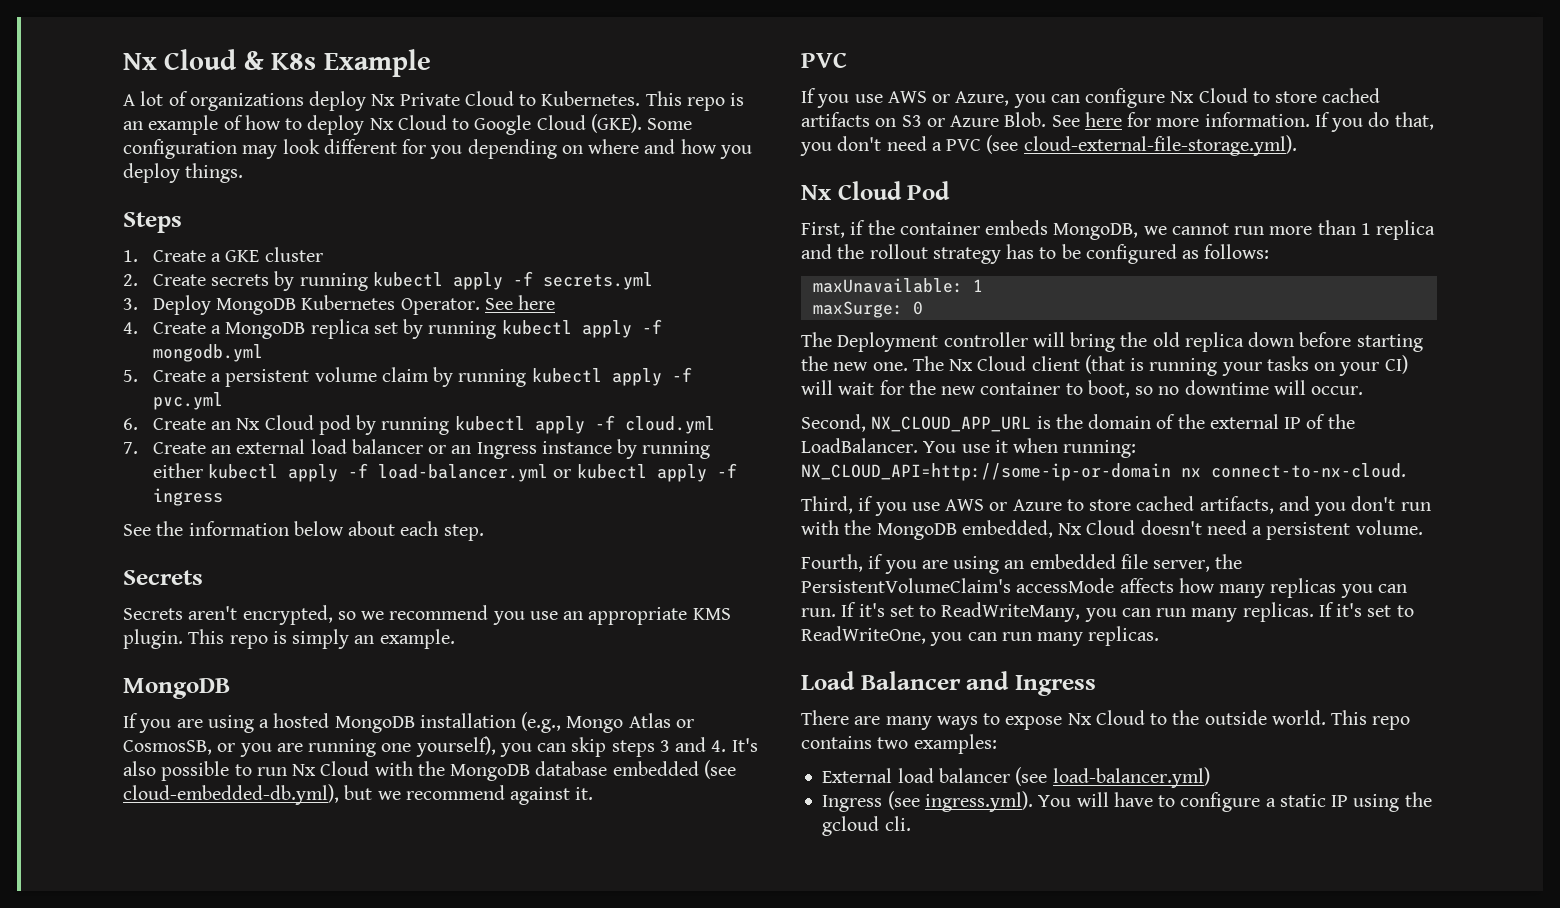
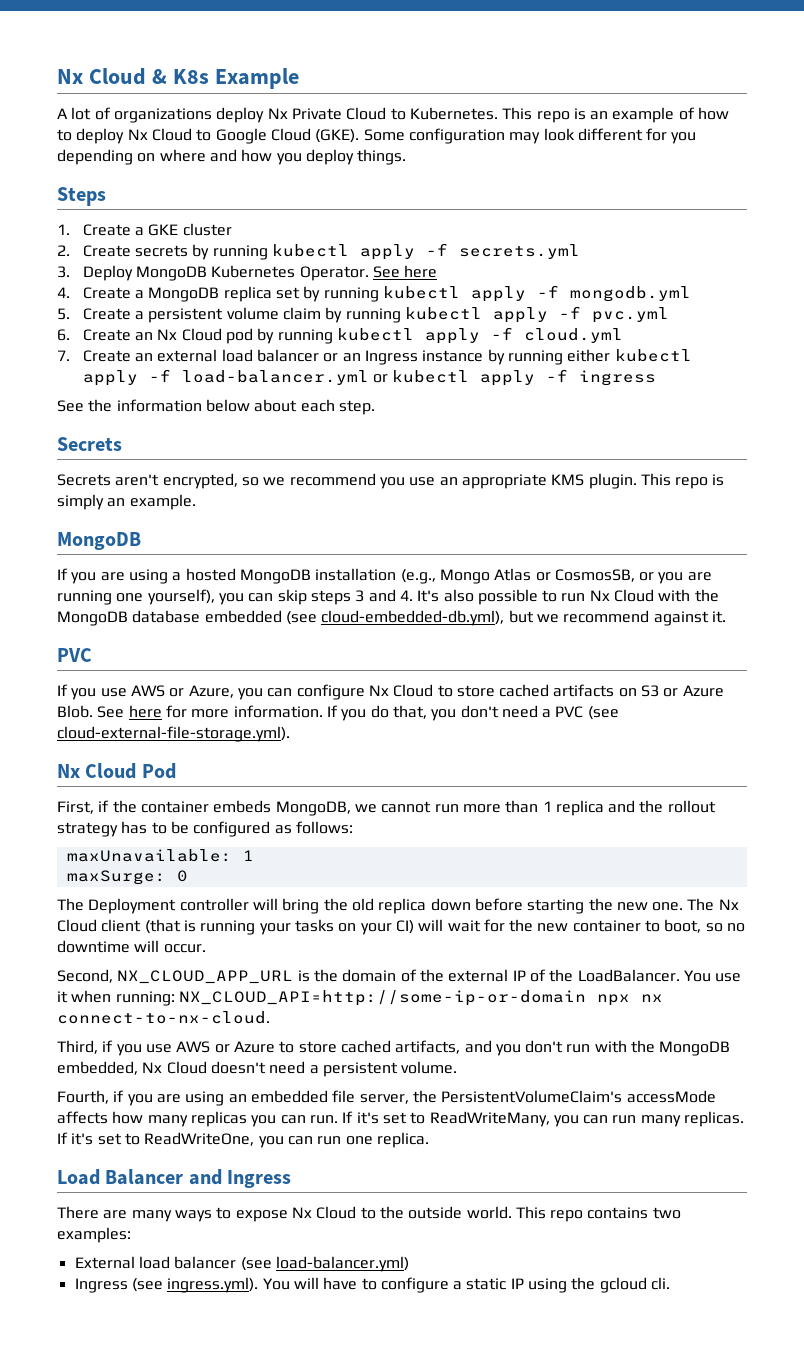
- You use it when running: NX_CLOUD_API=http://some-ip-or-domain nx connect-to-nx-cloud.
+ You use it when running: NX_CLOUD_API=http://some-ip-or-domain npx nx connect-to-nx-cloud.
- If it's set to ReadWriteOne, you can run many replicas.
+ If it's set to ReadWriteOne, you can run one replica.

